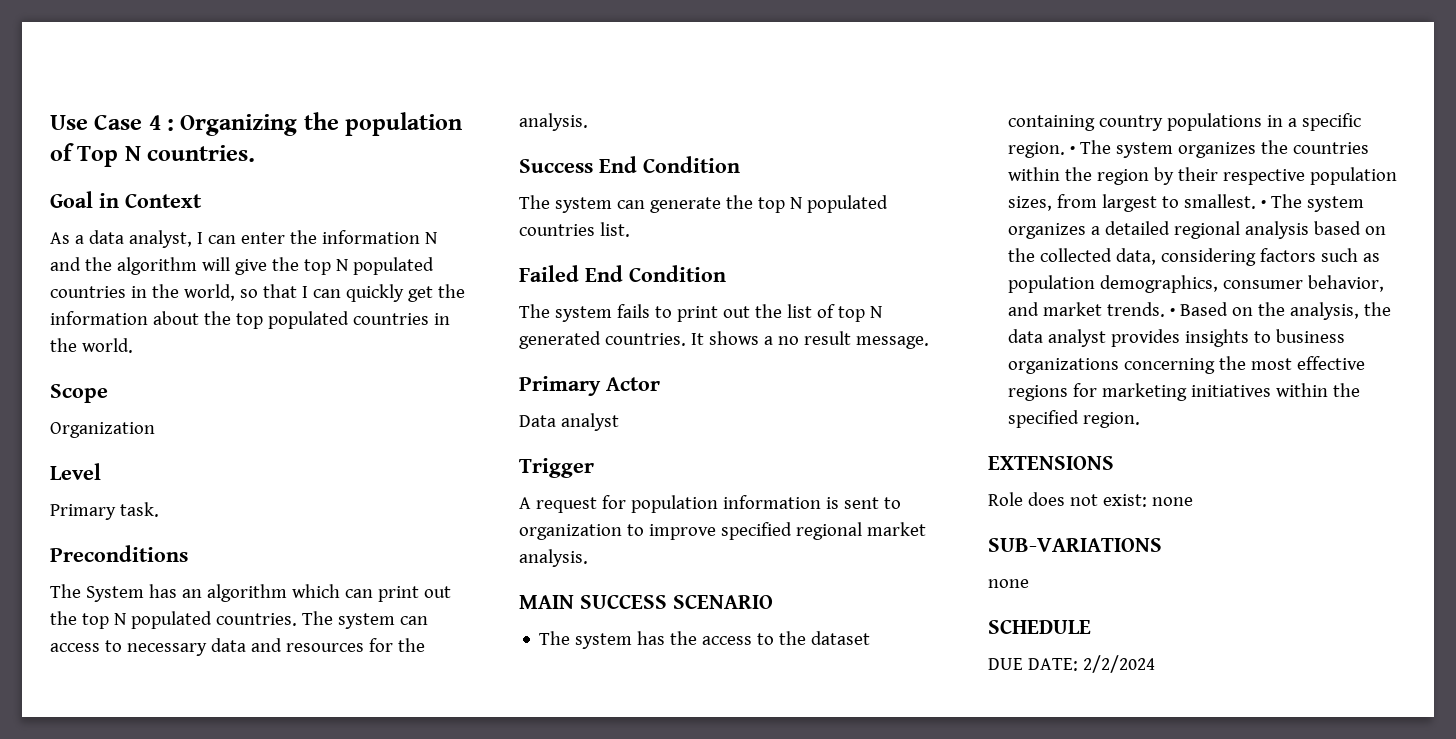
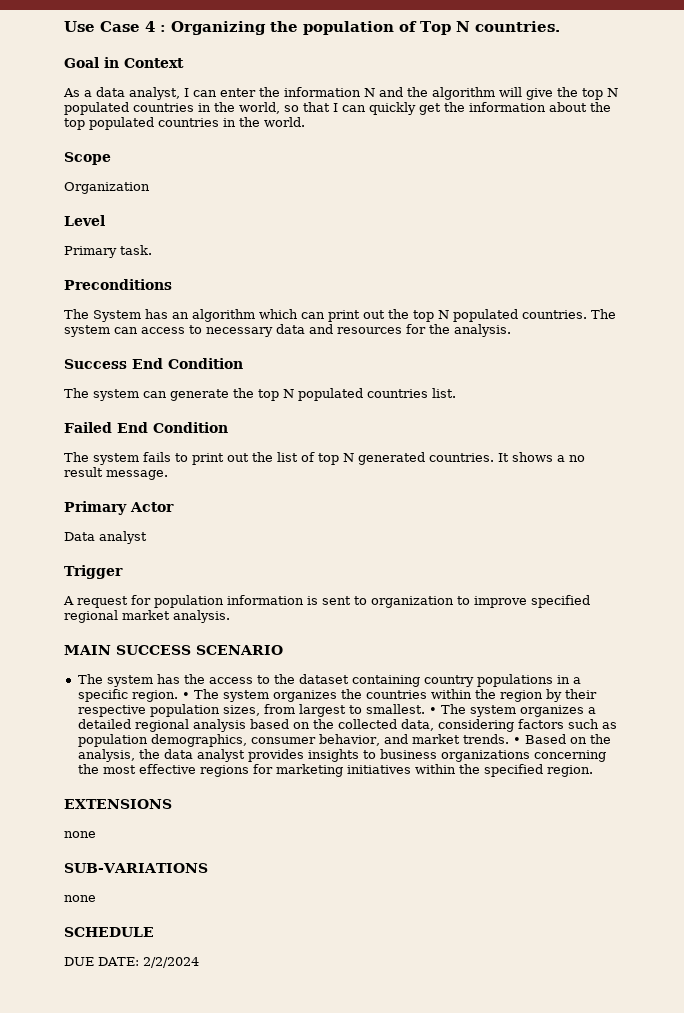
  EXTENSIONS
- Role does not exist: none
+ none

